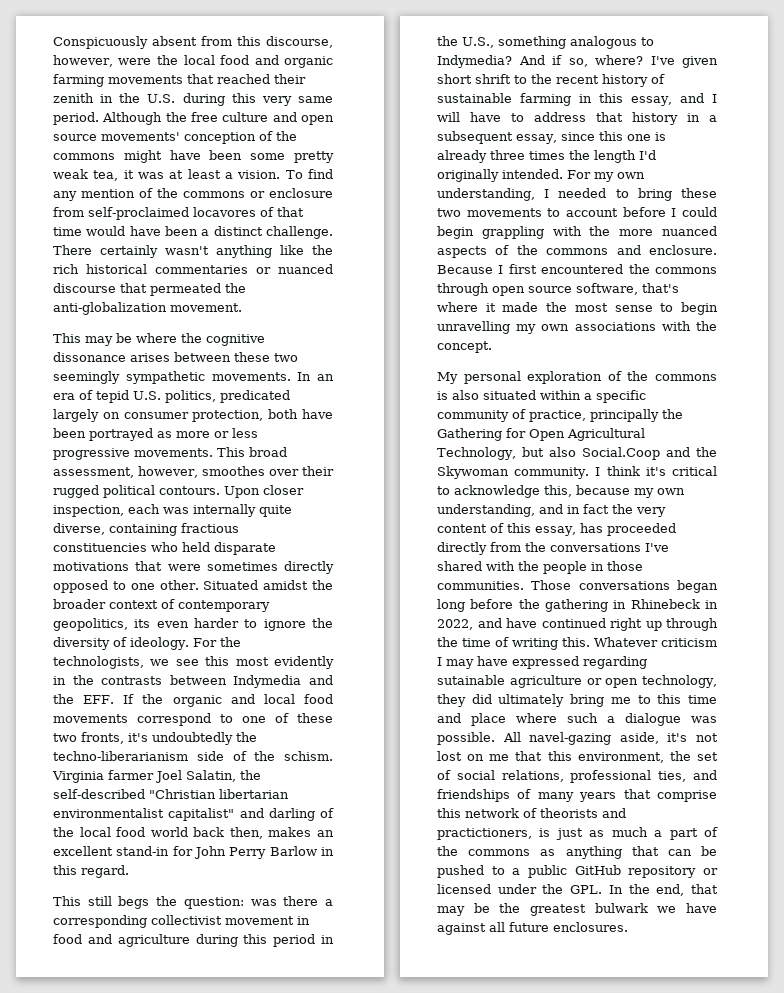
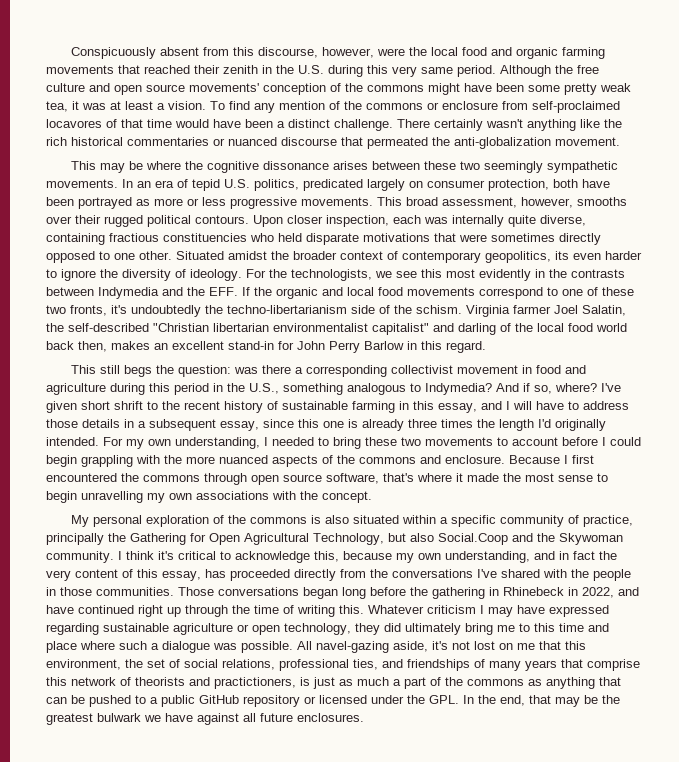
- This broad assessment, however, smoothes over their rugged political contours.
+ This broad assessment, however, smooths over their rugged political contours.
- For the technologists, we see this most evidently in the contrasts between Indymedia and the EFF. If the organic and local food movements correspond to one of these two fronts, it's undoubtedly the techno-liberarianism side of the schism.
+ For the technologists, we see this most evidently in the contrasts between Indymedia and the EFF. If the organic and local food movements correspond to one of these two fronts, it's undoubtedly the techno-libertarianism side of the schism.
- I've given short shrift to the recent history of sustainable farming in this essay, and I will have to address that history in a subsequent essay, since this one is already three times the length I'd originally intended.
+ I've given short shrift to the recent history of sustainable farming in this essay, and I will have to address those details in a subsequent essay, since this one is already three times the length I'd originally intended.
- Whatever criticism I may have expressed regarding sutainable agriculture or open technology, they did ultimately bring me to this time and place where such a dialogue was possible.
+ Whatever criticism I may have expressed regarding sustainable agriculture or open technology, they did ultimately bring me to this time and place where such a dialogue was possible.

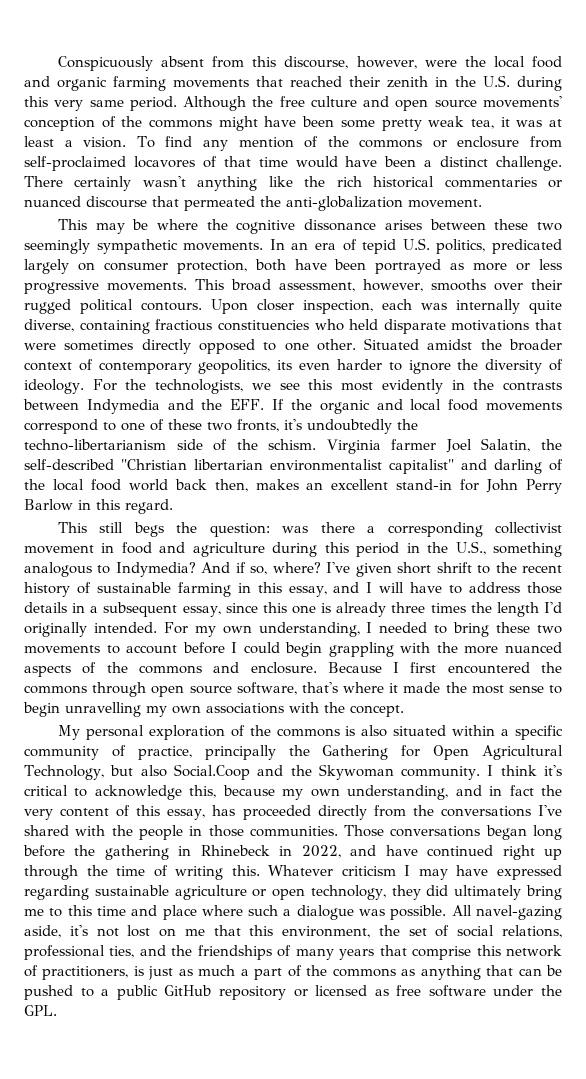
- All navel-gazing aside, it's not lost on me that this environment, the set of social relations, professional ties, and friendships of many years that comprise this network of theorists and practictioners, is just as much a part of the commons as anything that can be pushed to a public GitHub repository or licensed under the GPL. In the end, that may be the greatest bulwark we have against all future enclosures.
+ All navel-gazing aside, it's not lost on me that this environment, the set of social relations, professional ties, and the friendships of many years that comprise this network of practitioners, is just as much a part of the commons as anything that can be pushed to a public GitHub repository or licensed as free software under the GPL.

